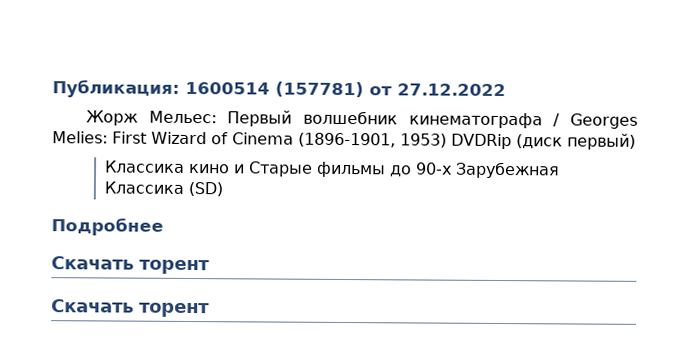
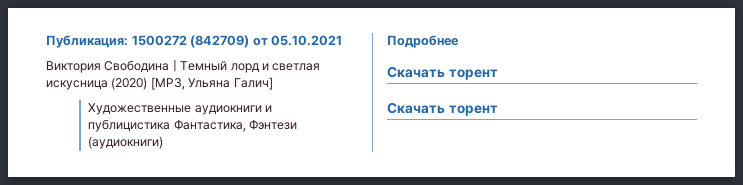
- Публикация: 1600514 (157781) от 27.12.2022
- Жорж Мельес: Первый волшебник кинематографа / Georges Melies: First Wizard of Cinema (1896-1901, 1953) DVDRip (диск первый)
- Классика кино и Старые фильмы до 90-х Зарубежная Классика (SD)
+ Публикация: 1500272 (842709) от 05.10.2021
+ Виктория Свободина | Темный лорд и светлая искусница (2020) [MP3, Ульяна Галич]
+ Художественные аудиокниги и публицистика Фантастика, Фэнтези (аудиокниги)

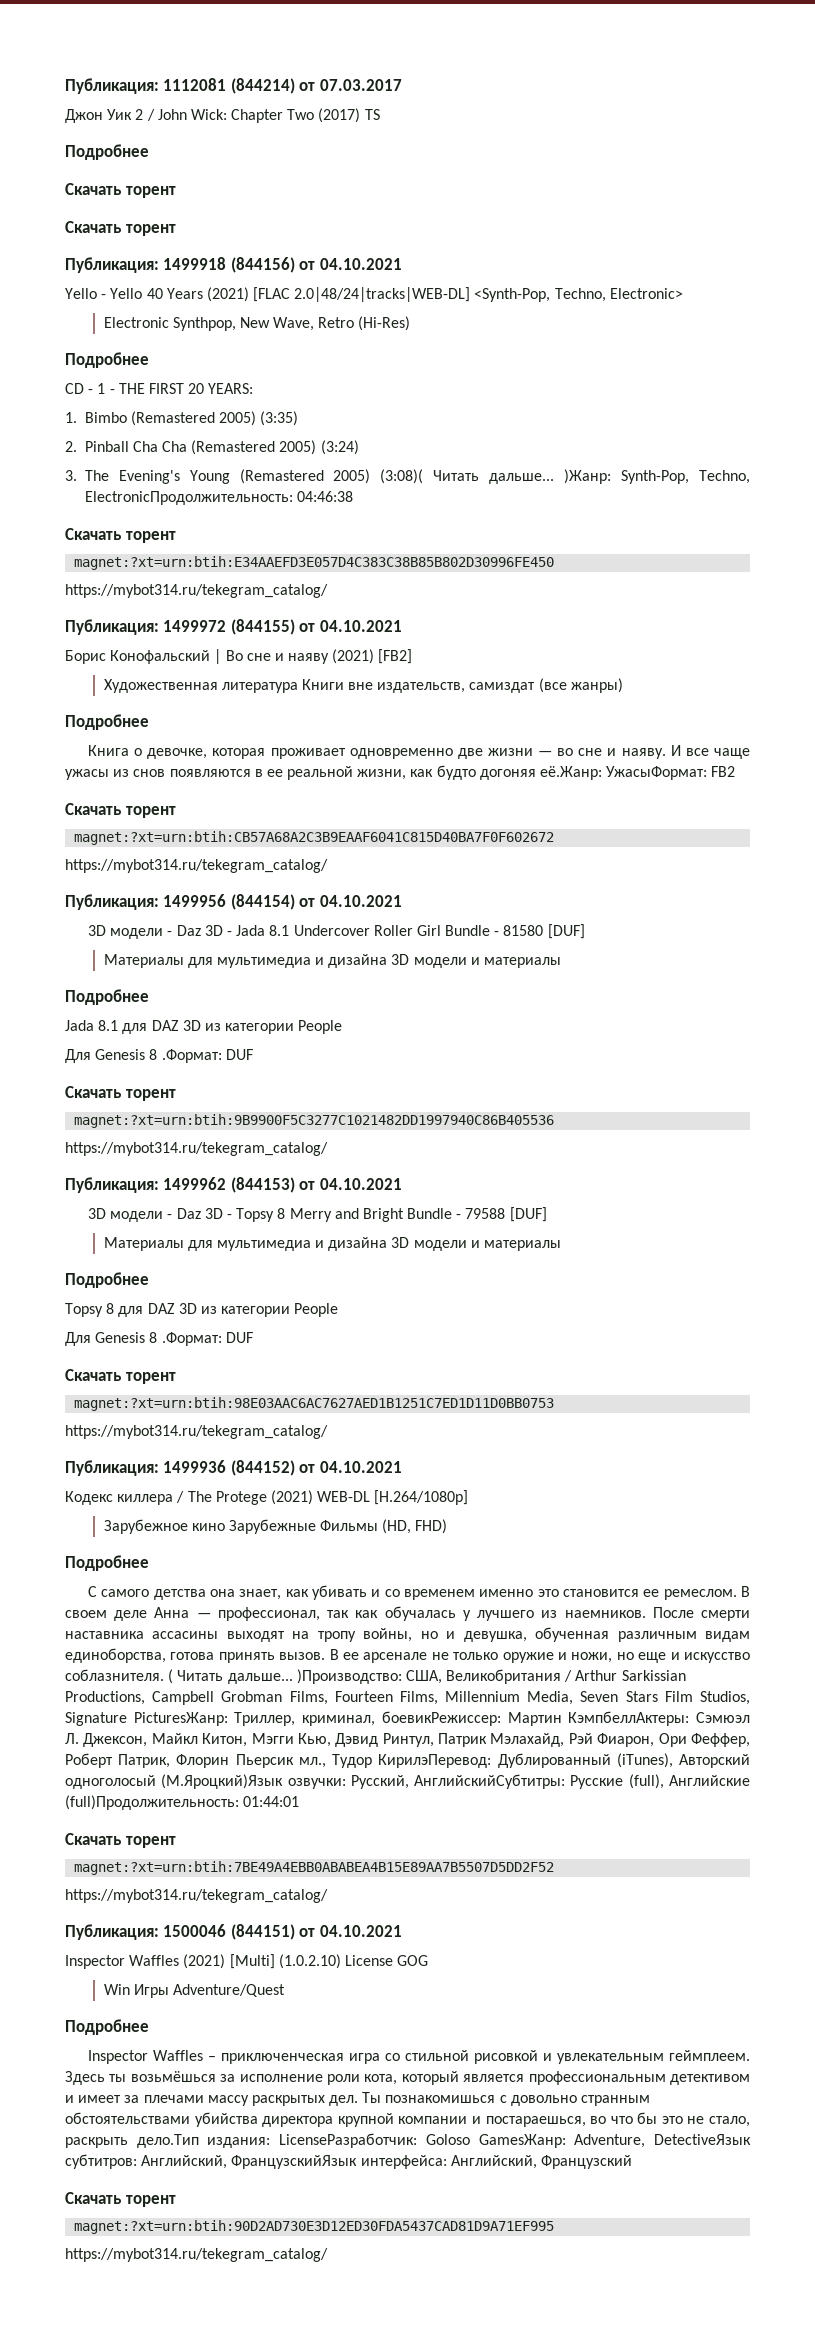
- Публикация: 1500272 (842709) от 05.10.2021
- Виктория Свободина | Темный лорд и светлая искусница (2020) [MP3, Ульяна Галич]
- Художественные аудиокниги и публицистика Фантастика, Фэнтези (аудиокниги)
+ Публикация: 1112081 (844214) от 07.03.2017
+ Джон Уик 2 / John Wick: Chapter Two (2017) TS
+ Публикация: 1499918 (844156) от 04.10.2021
+ Yello - Yello 40 Years (2021) [FLAC 2.0|48/24|tracks|WEB-DL] <Synth-Pop, Techno, Electronic>
+ Electronic Synthpop, New Wave, Retro (Hi-Res)
+ Подробнее
+ CD - 1 - THE FIRST 20 YEARS:
+ 1. Bimbo (Remastered 2005) (3:35)
+ 2. Pinball Cha Cha (Remastered 2005) (3:24)
+ 3. The Evening's Young (Remastered 2005) (3:08)( Читать дальше... )Жанр: Synth-Pop, Techno, ElectronicПродолжительность: 04:46:38
+ Скачать торент
+ magnet:?xt=urn:btih:E34AAEFD3E057D4C383C38B85B802D30996FE450
+ https://mybot314.ru/tekegram_catalog/
+ Публикация: 1499972 (844155) от 04.10.2021
+ Борис Конофальский | Во сне и наяву (2021) [FB2]
+ Художественная литература Книги вне издательств, самиздат (все жанры)
+ Подробнее
+ Книга о девочке, которая проживает одновременно две жизни — во сне и наяву. И все чаще ужасы из снов появляются в ее реальной жизни, как будто догоняя её.Жанр: УжасыФормат: FB2
+ Скачать торент
+ magnet:?xt=urn:btih:CB57A68A2C3B9EAAF6041C815D40BA7F0F602672
+ https://mybot314.ru/tekegram_catalog/
+ Публикация: 1499956 (844154) от 04.10.2021
+ 3D модели - Daz 3D - Jada 8.1 Undercover Roller Girl Bundle - 81580 [DUF]
+ Материалы для мультимедиа и дизайна 3D модели и материалы
+ Подробнее
+ Jada 8.1 для DAZ 3D из категории People
+ Для Genesis 8 .Формат: DUF
+ Скачать торент
+ magnet:?xt=urn:btih:9B9900F5C3277C1021482DD1997940C86B405536
+ https://mybot314.ru/tekegram_catalog/
+ Публикация: 1499962 (844153) от 04.10.2021
+ 3D модели - Daz 3D - Topsy 8 Merry and Bright Bundle - 79588 [DUF]
+ Материалы для мультимедиа и дизайна 3D модели и материалы
+ Подробнее
+ Topsy 8 для DAZ 3D из категории People
+ Для Genesis 8 .Формат: DUF
+ Скачать торент
+ magnet:?xt=urn:btih:98E03AAC6AC7627AED1B1251C7ED1D11D0BB0753
+ https://mybot314.ru/tekegram_catalog/
+ Публикация: 1499936 (844152) от 04.10.2021
+ Кодекс киллера / The Protege (2021) WEB-DL [H.264/1080p]
+ Зарубежное кино Зарубежные Фильмы (HD, FHD)
+ Подробнее
+ С самого детства она знает, как убивать и со временем именно это становится ее ремеслом. В своем деле Анна — профессионал, так как обучалась у лучшего из наемников. После смерти наставника ассасины выходят на тропу войны, но и девушка, обученная различным видам единоборства, готова принять вызов. В ее арсенале не только оружие и ножи, но еще и искусство соблазнителя. ( Читать дальше... )Производство: США, Великобритания / Arthur Sarkissian Productions, Campbell Grobman Films, Fourteen Films, Millennium Media, Seven Stars Film Studios, Signature PicturesЖанр: Триллер, криминал, боевикРежиссер: Мартин КэмпбеллАктеры: Сэмюэл Л. Джексон, Майкл Китон, Мэгги Кью, Дэвид Ринтул, Патрик Мэлахайд, Рэй Фиарон, Ори Феффер, Роберт Патрик, Флорин Пьерсик мл., Тудор КирилэПеревод: Дублированный (iTunes), Авторский одноголосый (М.Яроцкий)Язык озвучки: Русский, АнглийскийСубтитры: Русские (full), Английские (full)Продолжительность: 01:44:01
+ Скачать торент
+ magnet:?xt=urn:btih:7BE49A4EBB0ABABEA4B15E89AA7B5507D5DD2F52
+ https://mybot314.ru/tekegram_catalog/
+ Публикация: 1500046 (844151) от 04.10.2021
+ Inspector Waffles (2021) [Multi] (1.0.2.10) License GOG
+ Win Игры Adventure/Quest
+ Подробнее
+ Inspector Waffles – приключенческая игра со стильной рисовкой и увлекательным геймплеем. Здесь ты возьмёшься за исполнение роли кота, который является профессиональным детективом и имеет за плечами массу раскрытых дел. Ты познакомишься с довольно странным обстоятельствами убийства директора крупной компании и постараешься, во что бы это не стало, раскрыть дело.Тип издания: LicenseРазработчик: Goloso GamesЖанр: Adventure, DetectiveЯзык субтитров: Английский, ФранцузскийЯзык интерфейса: Английский, Французский
+ Скачать торент
+ magnet:?xt=urn:btih:90D2AD730E3D12ED30FDA5437CAD81D9A71EF995
+ https://mybot314.ru/tekegram_catalog/

